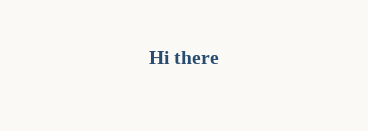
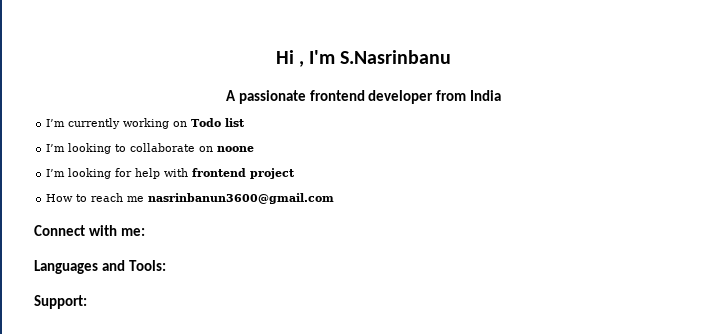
- Hi there
+ Hi , I'm S.Nasrinbanu
+ A passionate frontend developer from India
+ I’m currently working on Todo list
+ I’m looking to collaborate on noone
+ I’m looking for help with frontend project
+ How to reach me nasrinbanun3600@gmail.com
+ Connect with me:
+ Languages and Tools:
+ Support:

